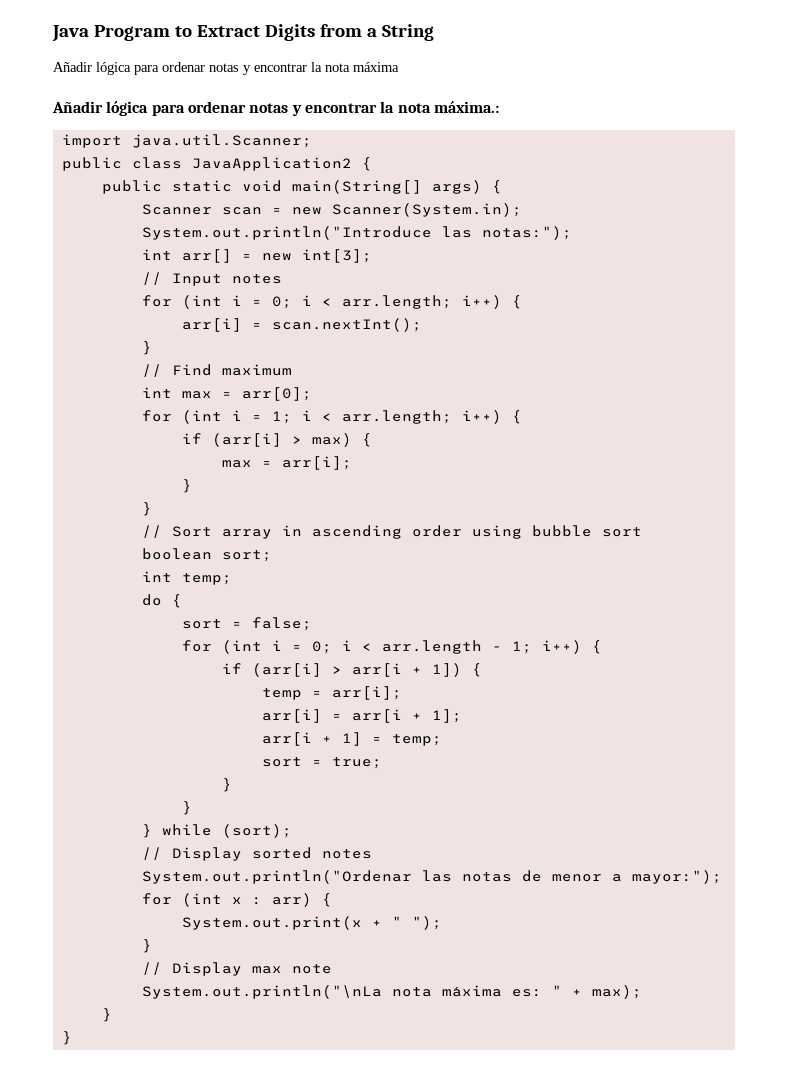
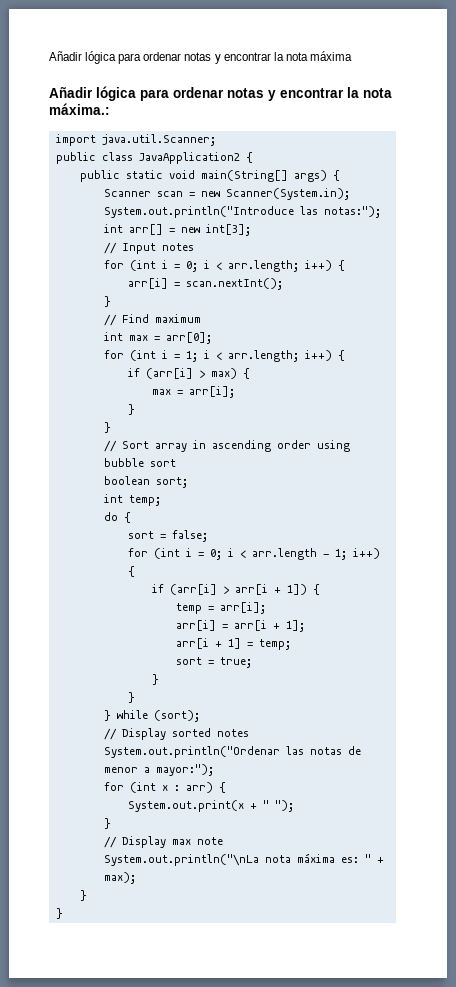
- Java Program to Extract Digits from a String

